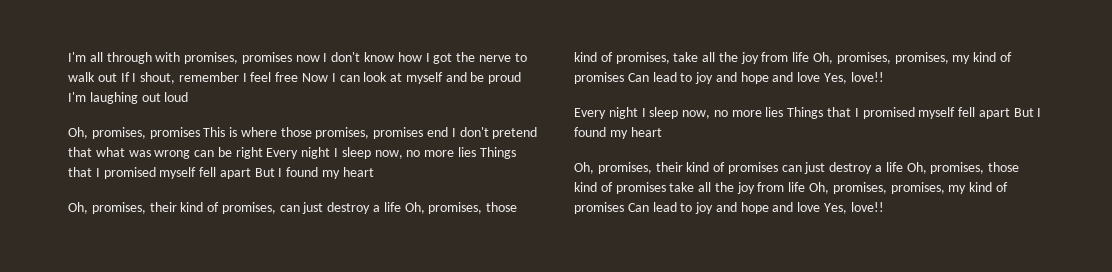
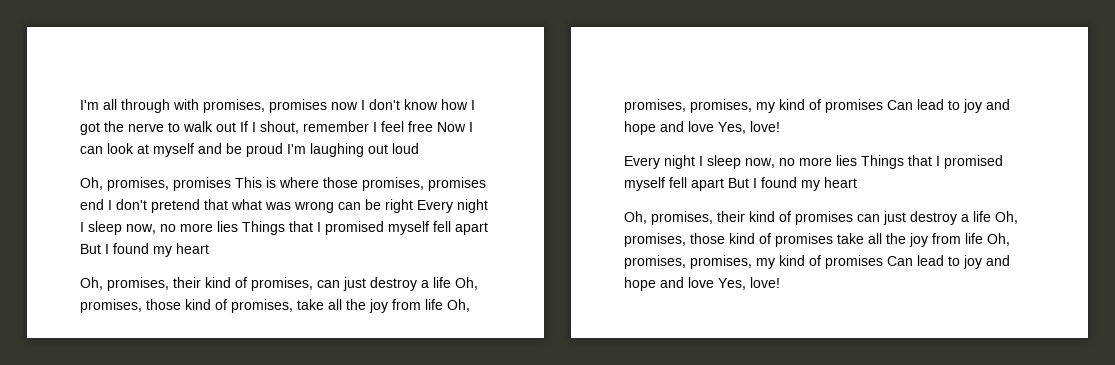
- Oh, promises, their kind of promises, can just destroy a life Oh, promises, those kind of promises, take all the joy from life Oh, promises, promises, my kind of promises Can lead to joy and hope and love Yes, love!!
+ Oh, promises, their kind of promises, can just destroy a life Oh, promises, those kind of promises, take all the joy from life Oh, promises, promises, my kind of promises Can lead to joy and hope and love Yes, love!
- Oh, promises, their kind of promises can just destroy a life Oh, promises, those kind of promises take all the joy from life Oh, promises, promises, my kind of promises Can lead to joy and hope and love Yes, love!!
+ Oh, promises, their kind of promises can just destroy a life Oh, promises, those kind of promises take all the joy from life Oh, promises, promises, my kind of promises Can lead to joy and hope and love Yes, love!

